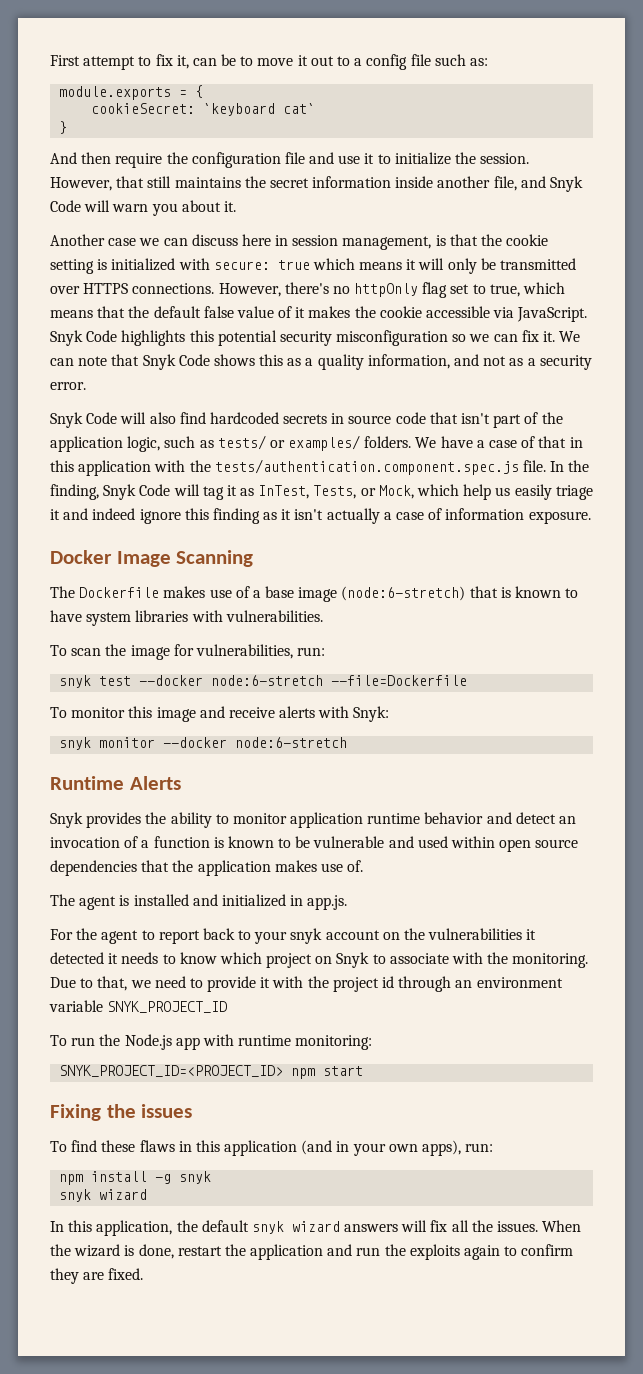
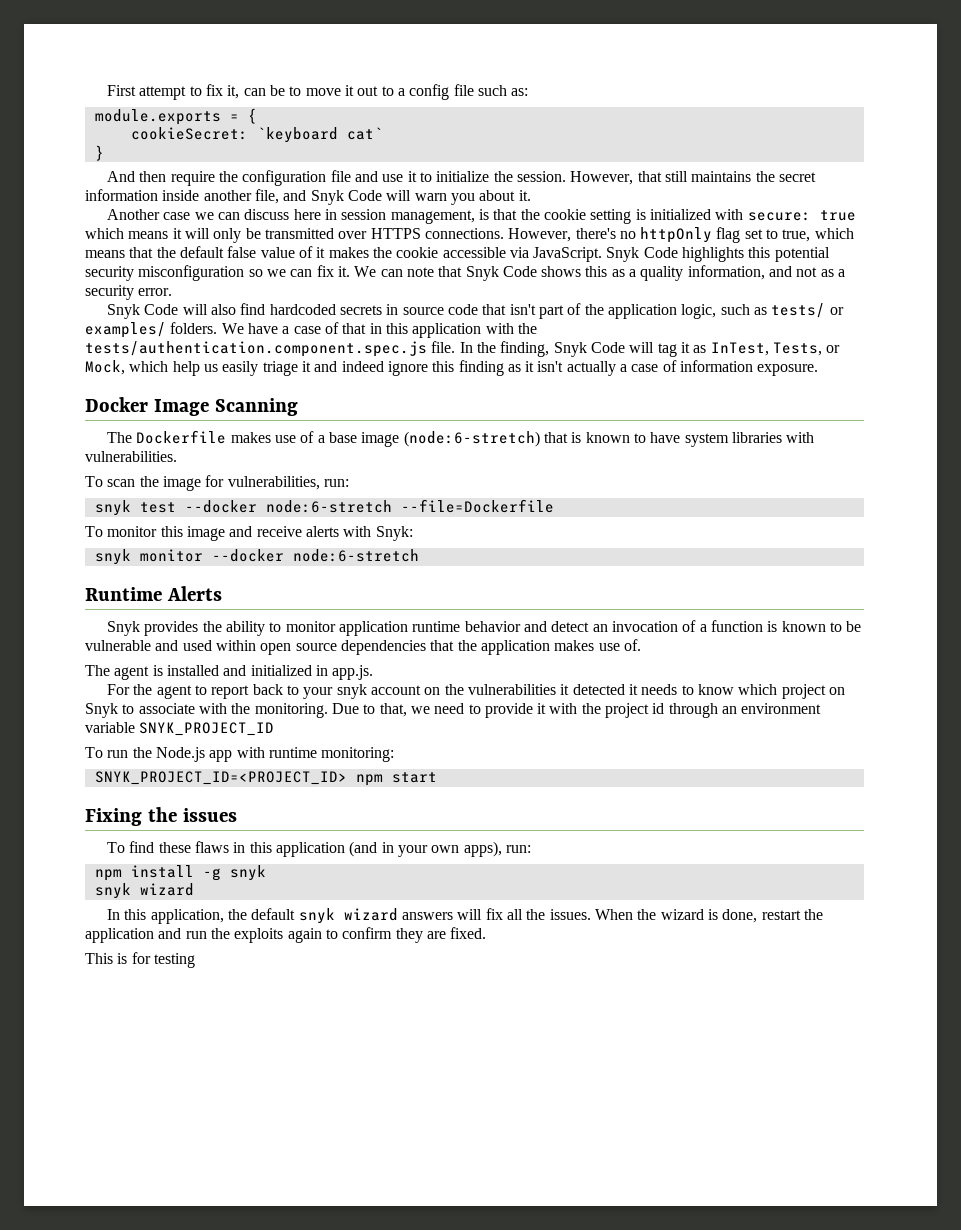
+ This is for testing

